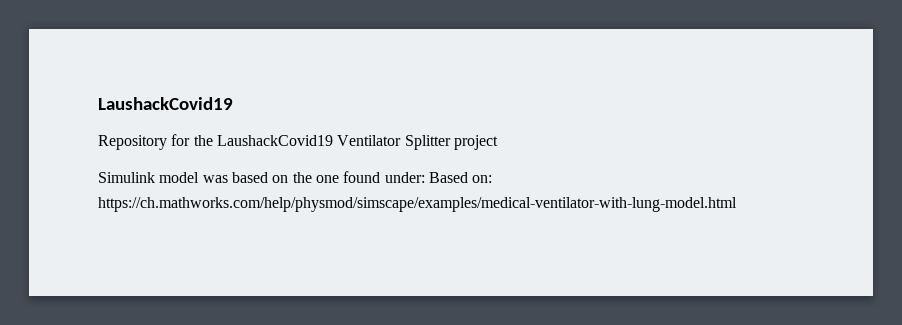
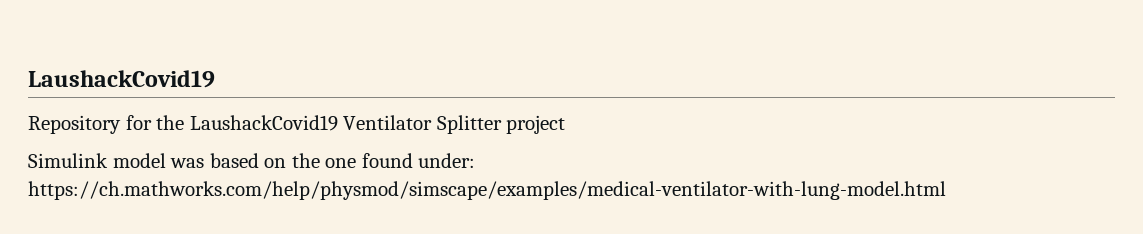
- Simulink model was based on the one found under: Based on: https://ch.mathworks.com/help/physmod/simscape/examples/medical-ventilator-with-lung-model.html
+ Simulink model was based on the one found under: https://ch.mathworks.com/help/physmod/simscape/examples/medical-ventilator-with-lung-model.html

